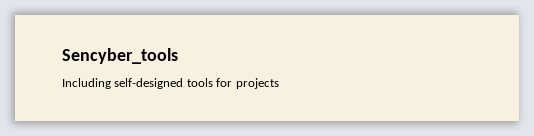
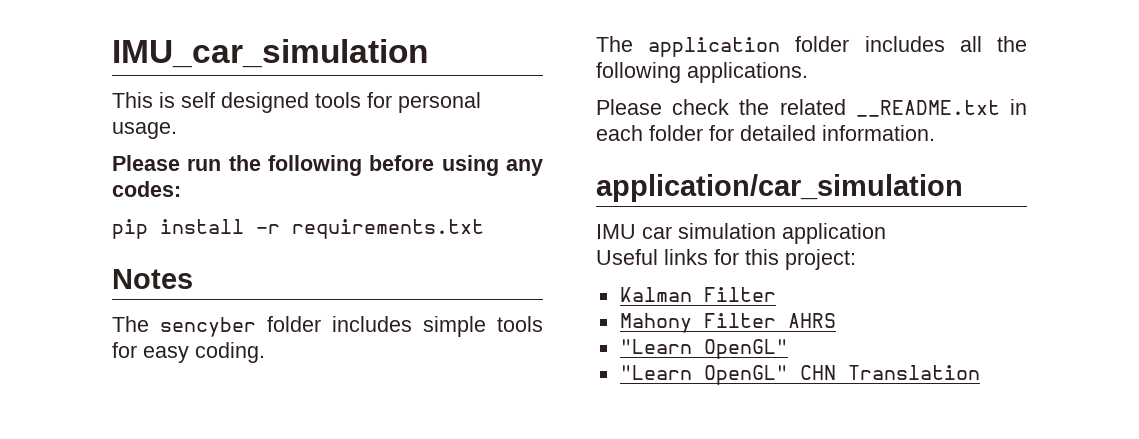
- Sencyber_tools
- Including self-designed tools for projects
+ IMU_car_simulation
+ This is self designed tools for personal usage.
+ Please run the following before using any codes:
+ pip install -r requirements.txt
+ Notes
+ The sencyber folder includes simple tools for easy coding.
+ The application folder includes all the following applications.
+ Please check the related __README.txt in each folder for detailed information.
+ application/car_simulation
+ IMU car simulation application
+ Useful links for this project:
+ Kalman Filter
+ Mahony Filter AHRS
+ "Learn OpenGL"
+ "Learn OpenGL" CHN Translation

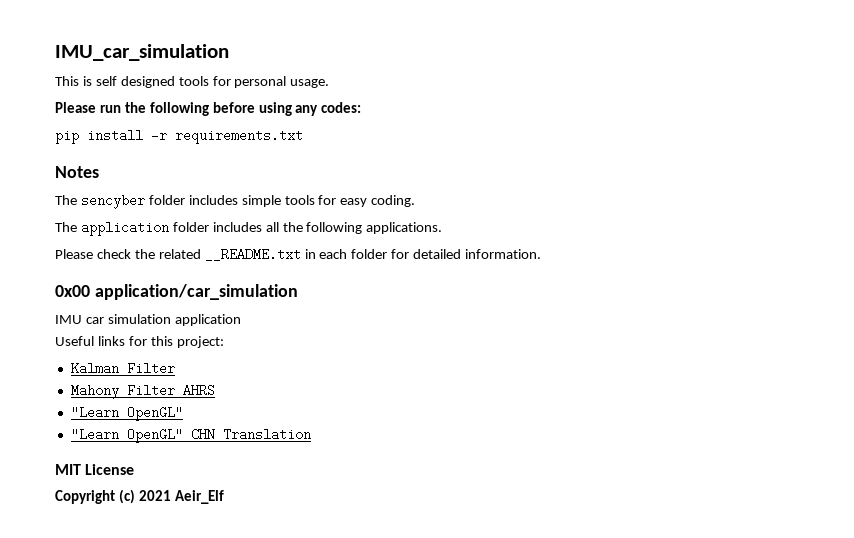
- application/car_simulation
+ 0x00 application/car_simulation
+ MIT License
+ Copyright (c) 2021 Aeir_Elf

